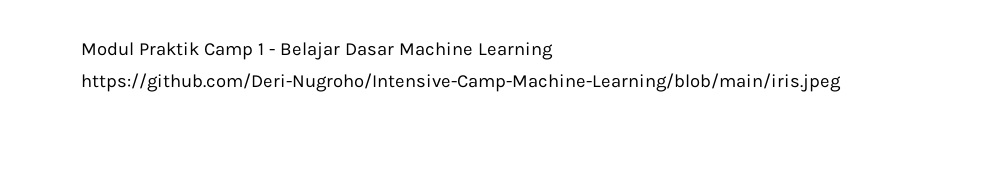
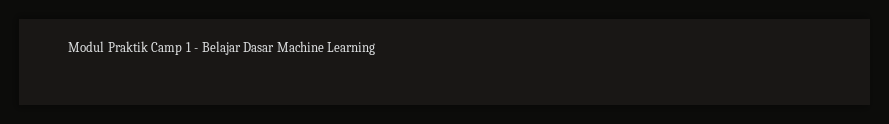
- Modul Praktik Camp 1 - Belajar Dasar Machine Learning https://github.com/Deri-Nugroho/Intensive-Camp-Machine-Learning/blob/main/iris.jpeg
+ Modul Praktik Camp 1 - Belajar Dasar Machine Learning

